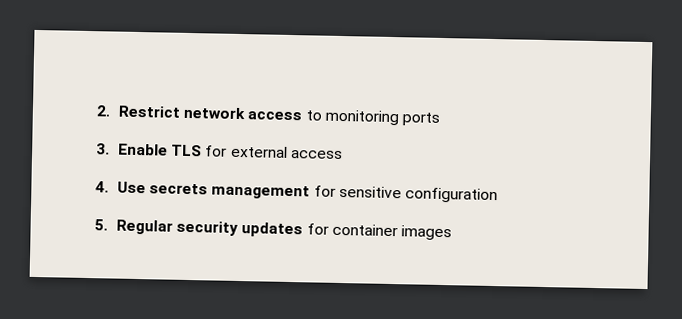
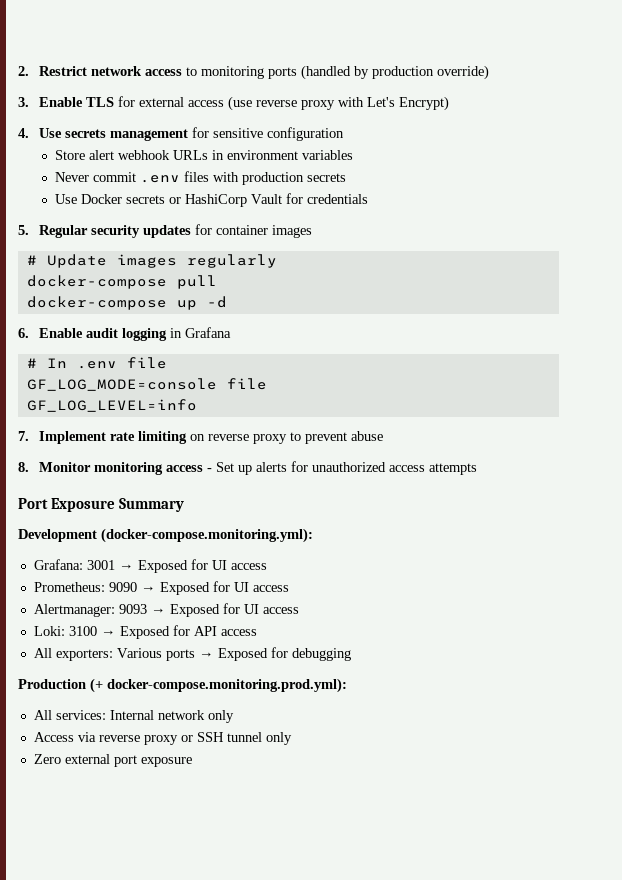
- 2. Restrict network access to monitoring ports
+ 2. Restrict network access to monitoring ports (handled by production override)
- 3. Enable TLS for external access
+ 3. Enable TLS for external access (use reverse proxy with Let's Encrypt)
+ Store alert webhook URLs in environment variables
+ Never commit .env files with production secrets
+ Use Docker secrets or HashiCorp Vault for credentials
+ # Update images regularly
+ docker-compose pull
+ docker-compose up -d
+ 6. Enable audit logging in Grafana
+ # In .env file
+ GF_LOG_MODE=console file
+ GF_LOG_LEVEL=info
+ 7. Implement rate limiting on reverse proxy to prevent abuse
+ 8. Monitor monitoring access - Set up alerts for unauthorized access attempts
+ Port Exposure Summary
+ Development (docker-compose.monitoring.yml):
+ Grafana: 3001 → Exposed for UI access
+ Prometheus: 9090 → Exposed for UI access
+ Alertmanager: 9093 → Exposed for UI access
+ Loki: 3100 → Exposed for API access
+ All exporters: Various ports → Exposed for debugging
+ Production (+ docker-compose.monitoring.prod.yml):
+ All services: Internal network only
+ Access via reverse proxy or SSH tunnel only
+ Zero external port exposure

